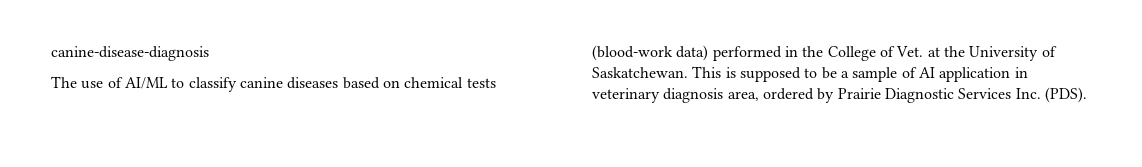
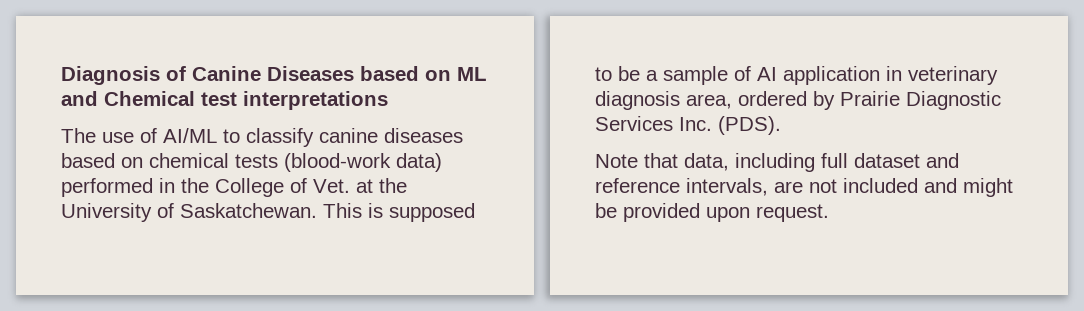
- canine-disease-diagnosis
+ Diagnosis of Canine Diseases based on ML and Chemical test interpretations
+ Note that data, including full dataset and reference intervals, are not included and might be provided upon request.

